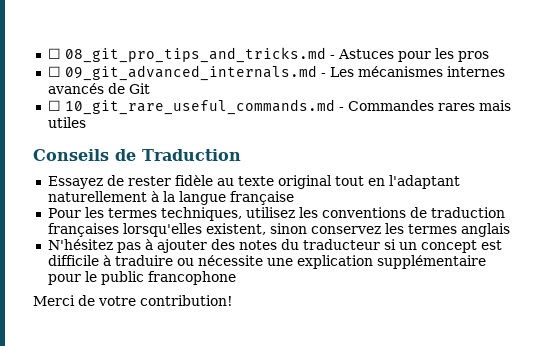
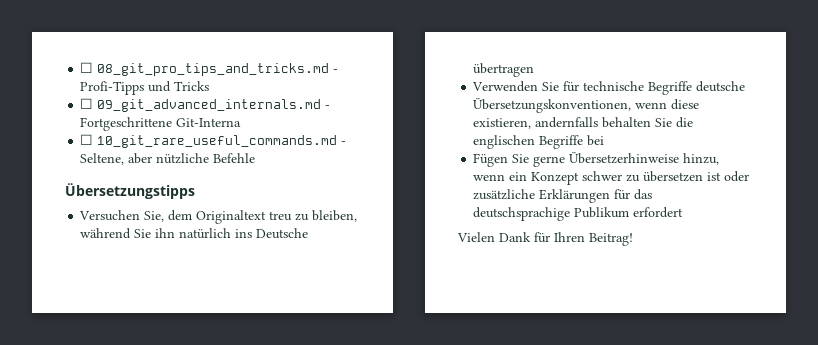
- ☐ 08_git_pro_tips_and_tricks.md - Astuces pour les pros
+ ☐ 08_git_pro_tips_and_tricks.md - Profi-Tipps und Tricks
- ☐ 09_git_advanced_internals.md - Les mécanismes internes avancés de Git
- ☐ 10_git_rare_useful_commands.md - Commandes rares mais utiles
- Conseils de Traduction
- Essayez de rester fidèle au texte original tout en l'adaptant naturellement à la langue française
- Pour les termes techniques, utilisez les conventions de traduction françaises lorsqu'elles existent, sinon conservez les termes anglais
- N'hésitez pas à ajouter des notes du traducteur si un concept est difficile à traduire ou nécessite une explication supplémentaire pour le public francophone
- Merci de votre contribution!
+ ☐ 09_git_advanced_internals.md - Fortgeschrittene Git-Interna
+ ☐ 10_git_rare_useful_commands.md - Seltene, aber nützliche Befehle
+ Übersetzungstipps
+ Versuchen Sie, dem Originaltext treu zu bleiben, während Sie ihn natürlich ins Deutsche übertragen
+ Verwenden Sie für technische Begriffe deutsche Übersetzungskonventionen, wenn diese existieren, andernfalls behalten Sie die englischen Begriffe bei
+ Fügen Sie gerne Übersetzerhinweise hinzu, wenn ein Konzept schwer zu übersetzen ist oder zusätzliche Erklärungen für das deutschsprachige Publikum erfordert
+ Vielen Dank für Ihren Beitrag!

